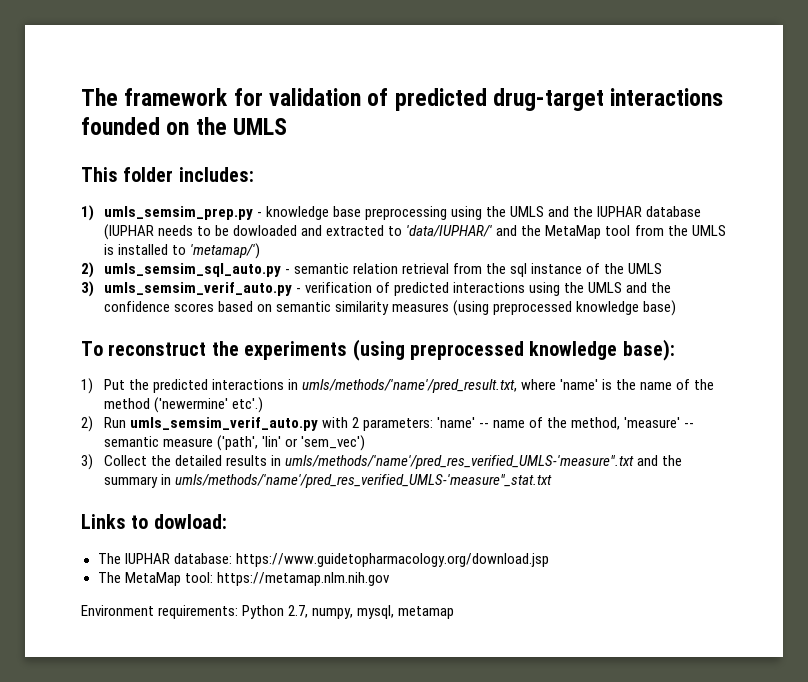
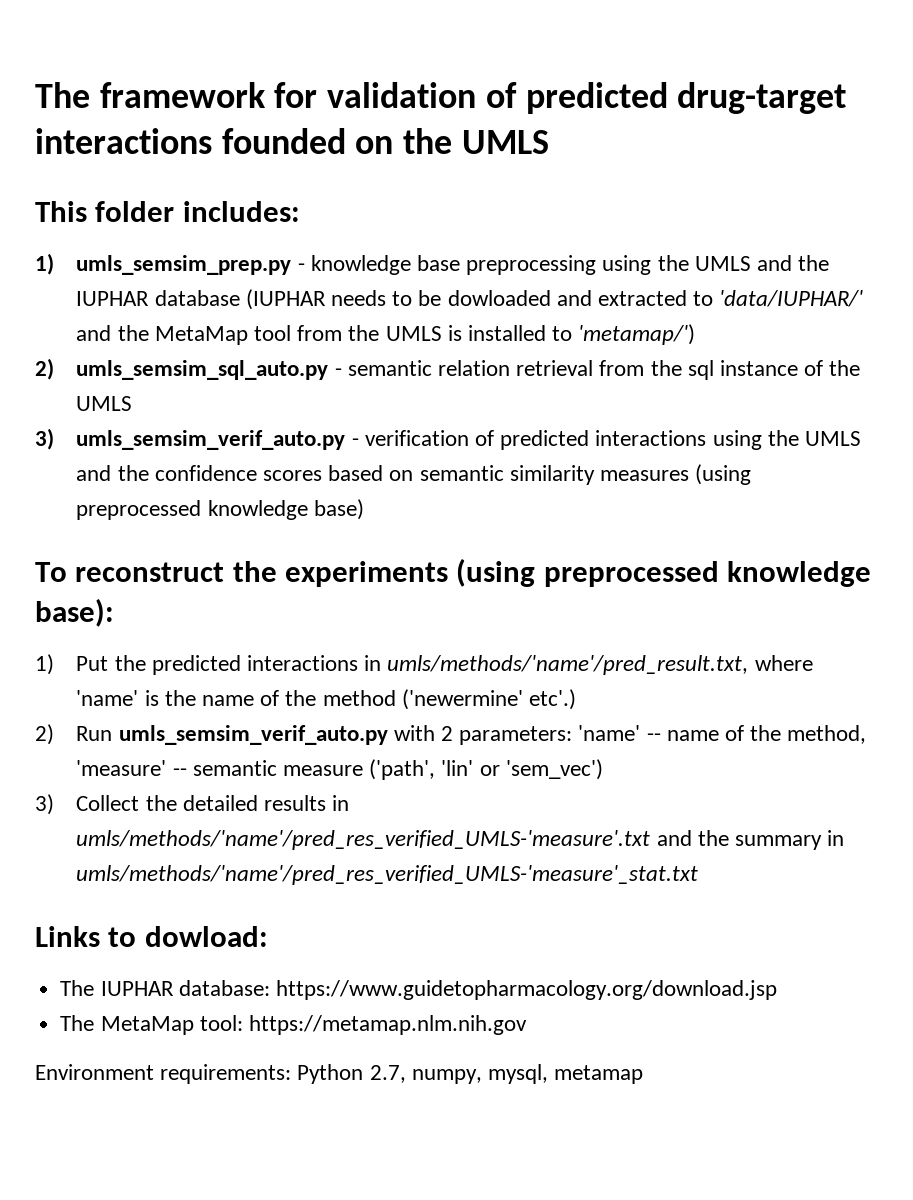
- 3) Collect the detailed results in umls/methods/'name'/pred_res_verified_UMLS-'measure".txt and the summary in umls/methods/'name'/pred_res_verified_UMLS-'measure"_stat.txt
+ 3) Collect the detailed results in umls/methods/'name'/pred_res_verified_UMLS-'measure'.txt and the summary in umls/methods/'name'/pred_res_verified_UMLS-'measure'_stat.txt

